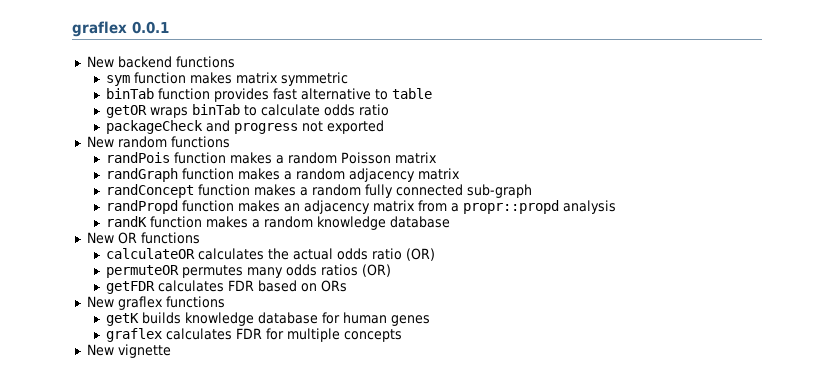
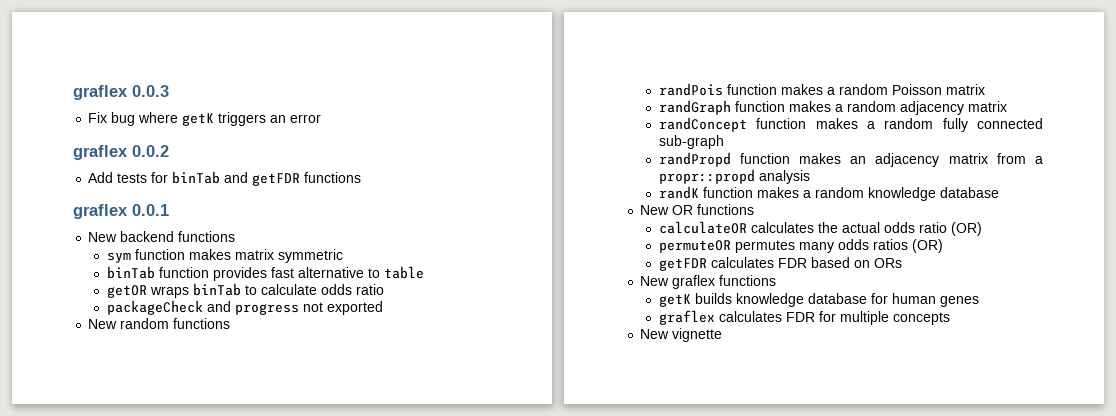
+ graflex 0.0.3
+ Fix bug where getK triggers an error
+ graflex 0.0.2
+ Add tests for binTab and getFDR functions

